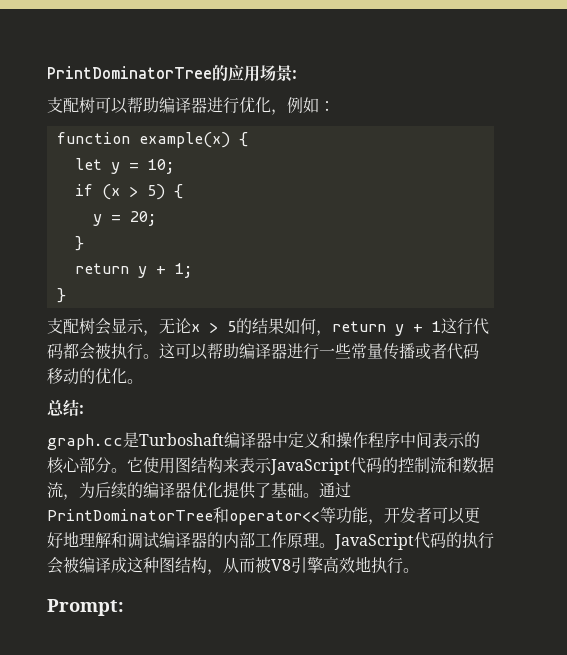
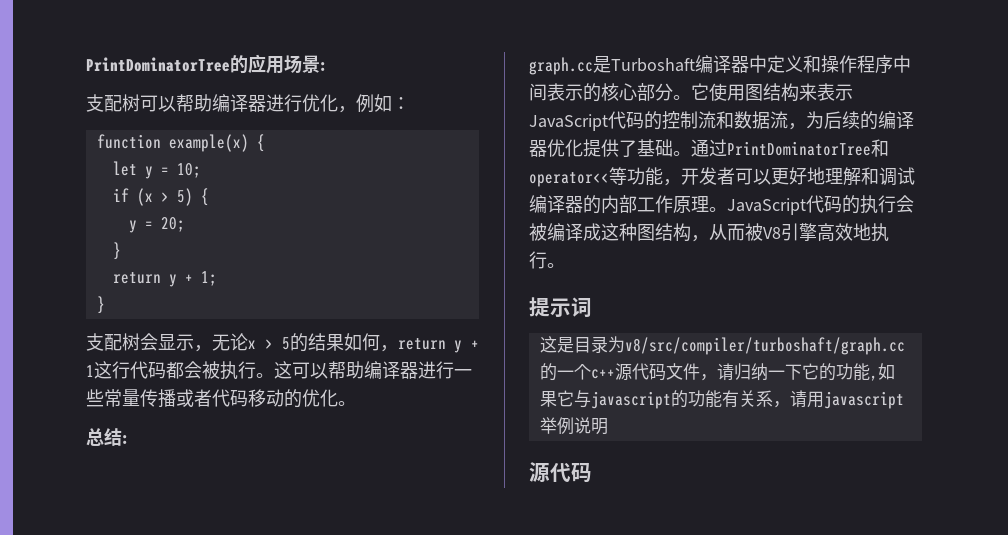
- Prompt:
+ 提示词
+ 这是目录为v8/src/compiler/turboshaft/graph.cc的一个c++源代码文件，请归纳一下它的功能,如果它与javascript的功能有关系，请用javascript举例说明
+ 源代码

